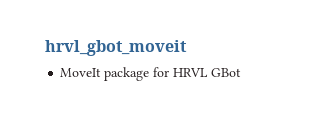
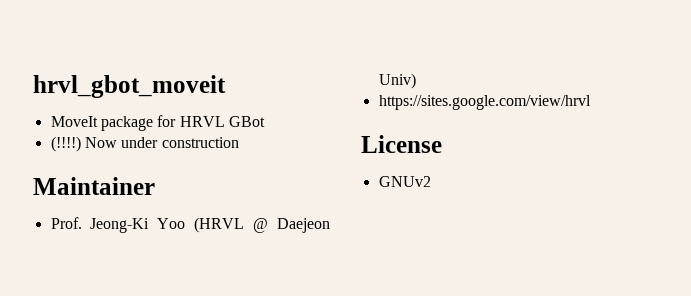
+ (!!!!) Now under construction
+ Maintainer
+ Prof. Jeong-Ki Yoo (HRVL @ Daejeon Univ)
+ https://sites.google.com/view/hrvl
+ License
+ GNUv2

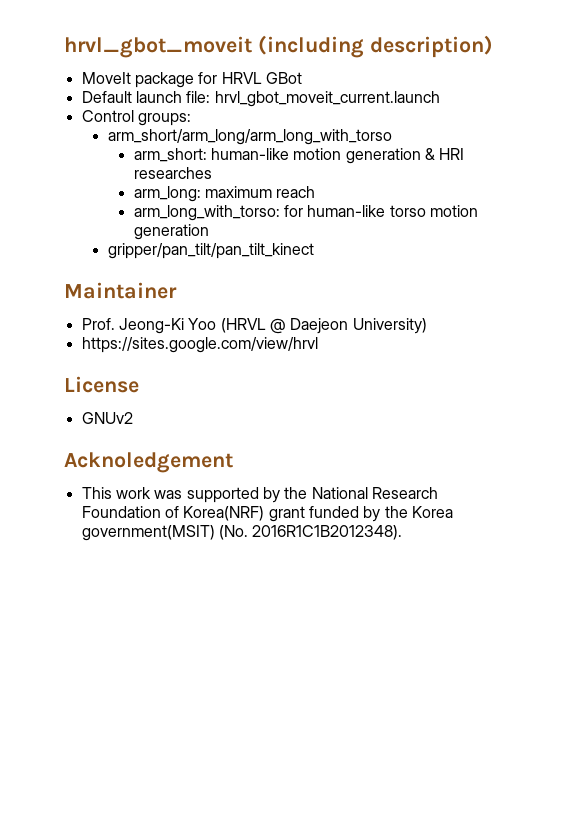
- hrvl_gbot_moveit
+ hrvl_gbot_moveit (including description)
- (!!!!) Now under construction
+ Default launch file: hrvl_gbot_moveit_current.launch
+ Control groups:
+ arm_short/arm_long/arm_long_with_torso
+ arm_short: human-like motion generation & HRI researches
+ arm_long: maximum reach
+ arm_long_with_torso: for human-like torso motion generation
+ gripper/pan_tilt/pan_tilt_kinect
- Prof. Jeong-Ki Yoo (HRVL @ Daejeon Univ)
+ Prof. Jeong-Ki Yoo (HRVL @ Daejeon University)
+ Acknoledgement
+ This work was supported by the National Research Foundation of Korea(NRF) grant funded by the Korea government(MSIT) (No. 2016R1C1B2012348).

